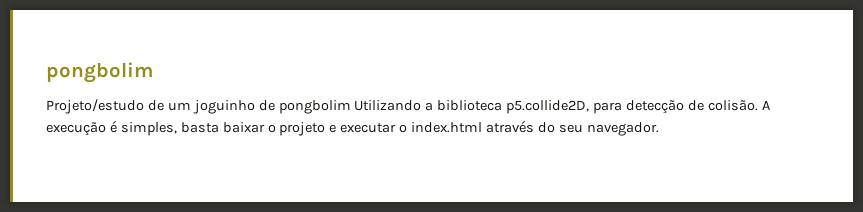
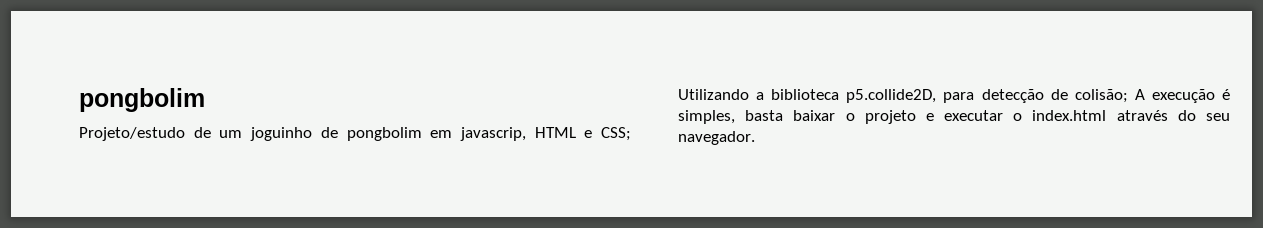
- Projeto/estudo de um joguinho de pongbolim Utilizando a biblioteca p5.collide2D, para detecção de colisão. A execução é simples, basta baixar o projeto e executar o index.html através do seu navegador.
+ Projeto/estudo de um joguinho de pongbolim em javascrip, HTML e CSS; Utilizando a biblioteca p5.collide2D, para detecção de colisão; A execução é simples, basta baixar o projeto e executar o index.html através do seu navegador.

